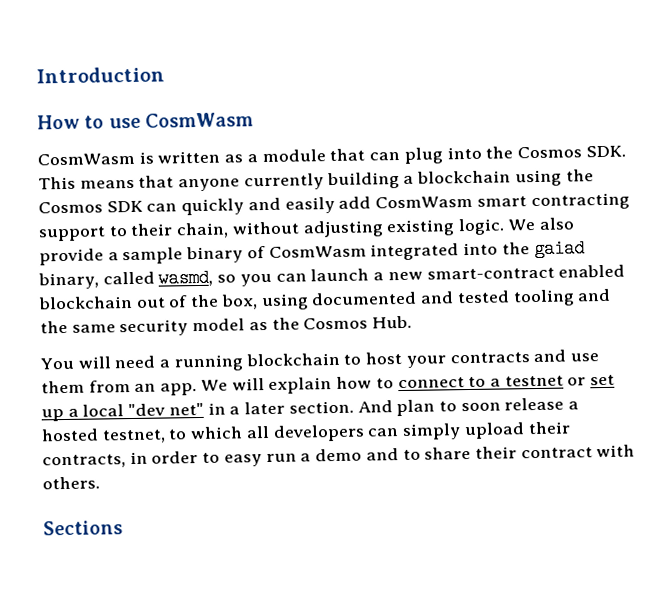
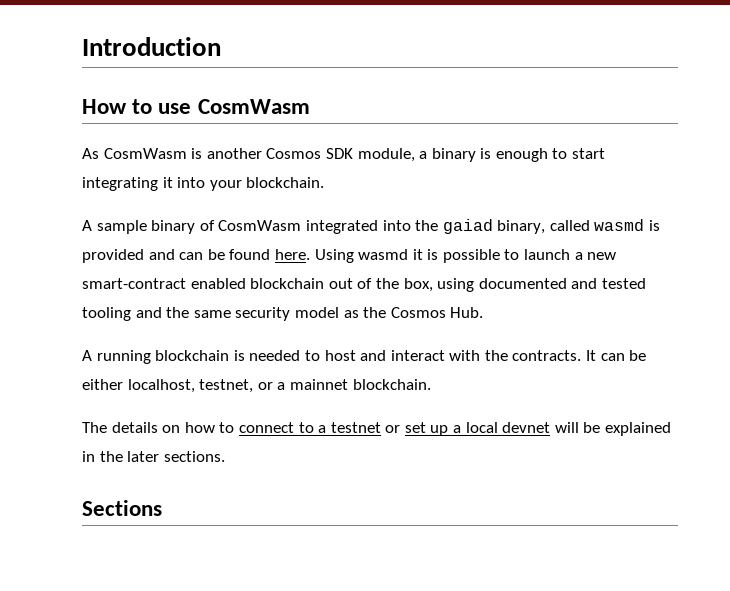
- CosmWasm is written as a module that can plug into the Cosmos SDK. This means that anyone currently building a blockchain using the Cosmos SDK can quickly and easily add CosmWasm smart contracting support to their chain, without adjusting existing logic. We also provide a sample binary of CosmWasm integrated into the gaiad binary, called wasmd, so you can launch a new smart-contract enabled blockchain out of the box, using documented and tested tooling and the same security model as the Cosmos Hub.
+ As CosmWasm is another Cosmos SDK module, a binary is enough to start integrating it into your blockchain.
+ A sample binary of CosmWasm integrated into the gaiad binary, called wasmd is provided and can be found here. Using wasmd it is possible to launch a new smart-contract enabled blockchain out of the box, using documented and tested tooling and the same security model as the Cosmos Hub.
- You will need a running blockchain to host your contracts and use them from an app. We will explain how to connect to a testnet or set up a local "dev net" in a later section. And plan to soon release a hosted testnet, to which all developers can simply upload their contracts, in order to easy run a demo and to share their contract with others.
+ A running blockchain is needed to host and interact with the contracts. It can be either localhost, testnet, or a mainnet blockchain.
+ The details on how to connect to a testnet or set up a local devnet will be explained in the later sections.

